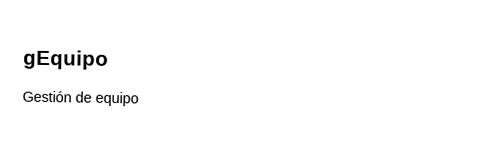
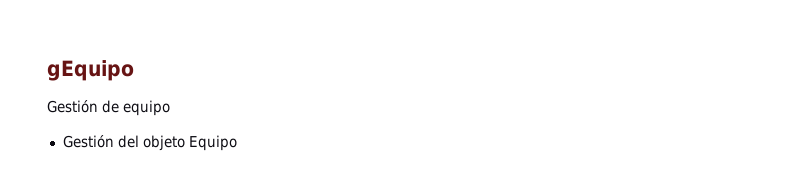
+ Gestión del objeto Equipo

